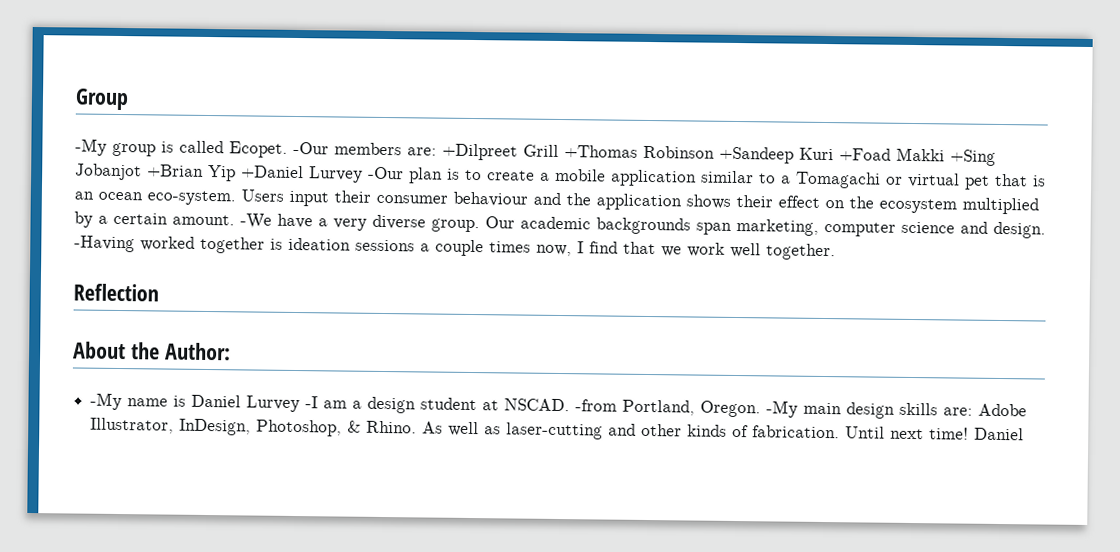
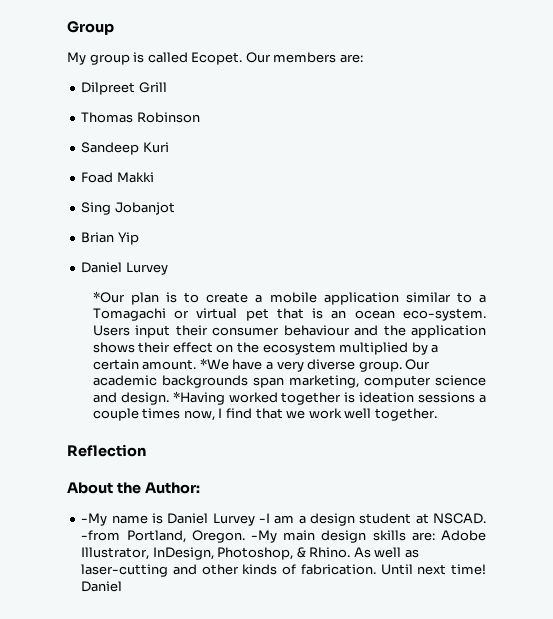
- -My group is called Ecopet.
+ My group is called Ecopet.
- -Our members are: +Dilpreet Grill +Thomas Robinson +Sandeep Kuri +Foad Makki +Sing Jobanjot +Brian Yip +Daniel Lurvey -Our plan is to create a mobile application similar to a Tomagachi or virtual pet that is an ocean eco-system.
+ Our members are:
+ Dilpreet Grill
+ Thomas Robinson
+ Sandeep Kuri
+ Foad Makki
+ Sing Jobanjot
+ Brian Yip
+ Daniel Lurvey
+ *Our plan is to create a mobile application similar to a Tomagachi or virtual pet that is an ocean eco-system.
- -We have a very diverse group.
+ *We have a very diverse group.
- -Having worked together is ideation sessions a couple times now, I find that we work well together.
+ *Having worked together is ideation sessions a couple times now, I find that we work well together.

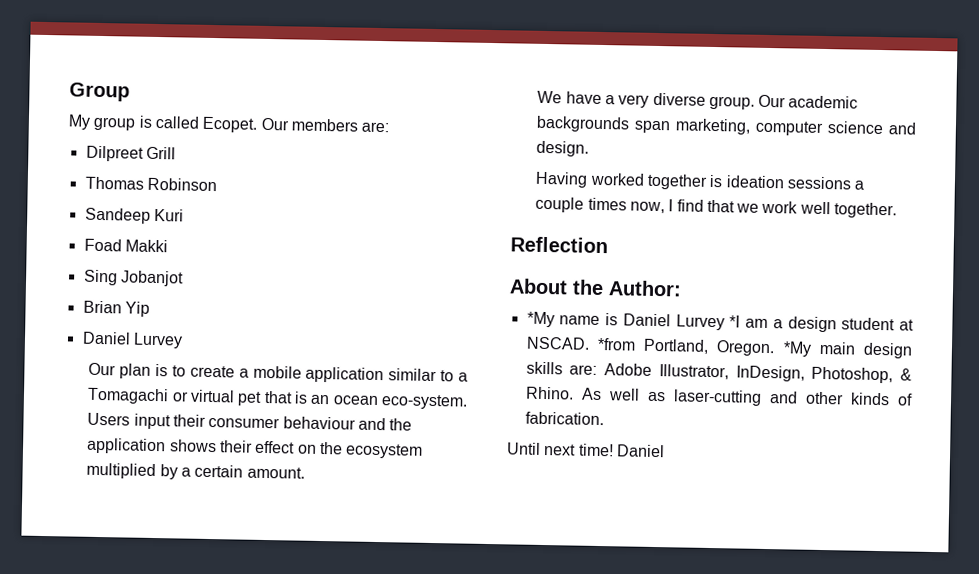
- *Our plan is to create a mobile application similar to a Tomagachi or virtual pet that is an ocean eco-system.
+ Our plan is to create a mobile application similar to a Tomagachi or virtual pet that is an ocean eco-system.
- Users input their consumer behaviour and the application shows their effect on the ecosystem multiplied by a certain amount. *We have a very diverse group.
+ Users input their consumer behaviour and the application shows their effect on the ecosystem multiplied by a certain amount.
+ We have a very diverse group.
- Our academic backgrounds span marketing, computer science and design. *Having worked together is ideation sessions a couple times now, I find that we work well together.
+ Our academic backgrounds span marketing, computer science and design.
+ Having worked together is ideation sessions a couple times now, I find that we work well together.
- -My name is Daniel Lurvey -I am a design student at NSCAD.
+ *My name is Daniel Lurvey *I am a design student at NSCAD.
- -from Portland, Oregon.
+ *from Portland, Oregon.
- -My main design skills are: Adobe Illustrator, InDesign, Photoshop, & Rhino.
+ *My main design skills are: Adobe Illustrator, InDesign, Photoshop, & Rhino.
- As well as laser-cutting and other kinds of fabrication. Until next time!
+ As well as laser-cutting and other kinds of fabrication.
+ Until next time!

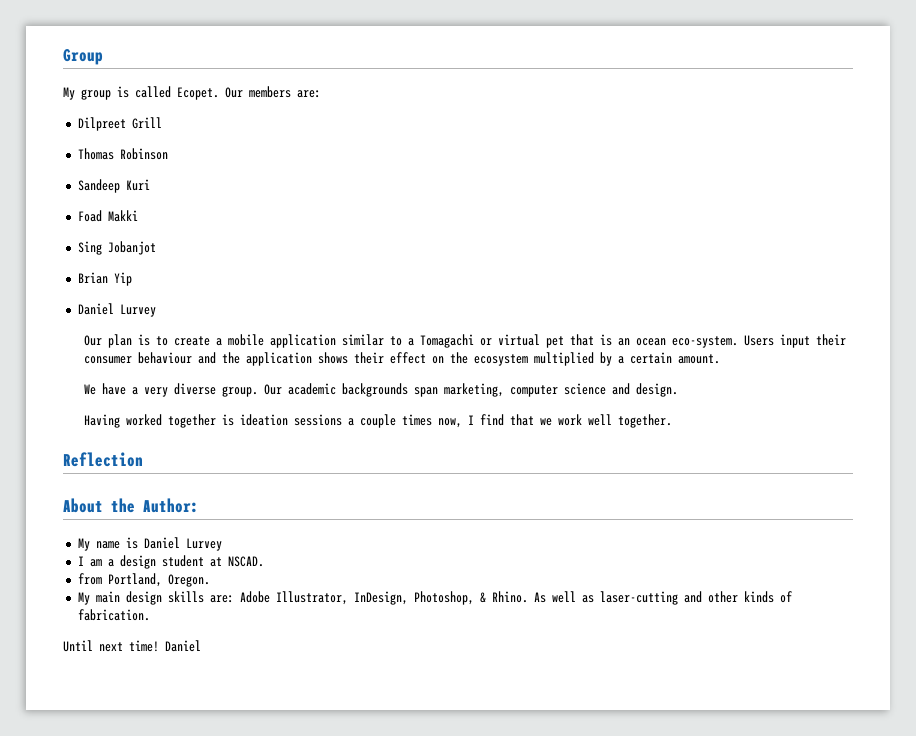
- *My name is Daniel Lurvey *I am a design student at NSCAD. *from Portland, Oregon. *My main design skills are: Adobe Illustrator, InDesign, Photoshop, & Rhino.
+ My name is Daniel Lurvey
+ I am a design student at NSCAD.
+ from Portland, Oregon.
+ My main design skills are: Adobe Illustrator, InDesign, Photoshop, & Rhino.

